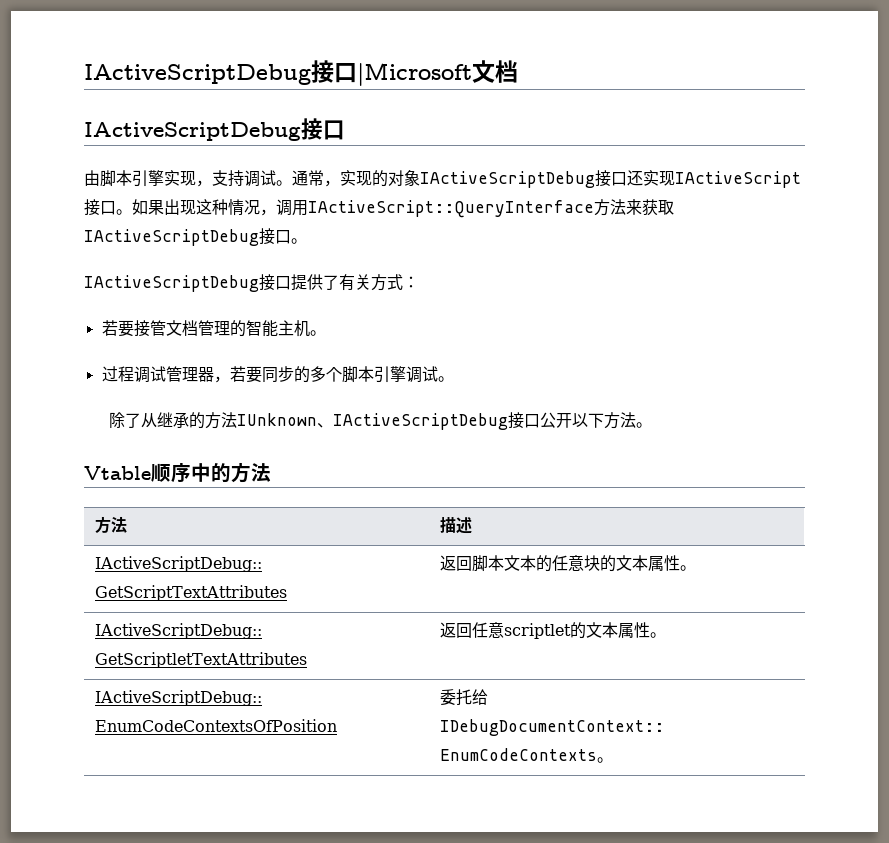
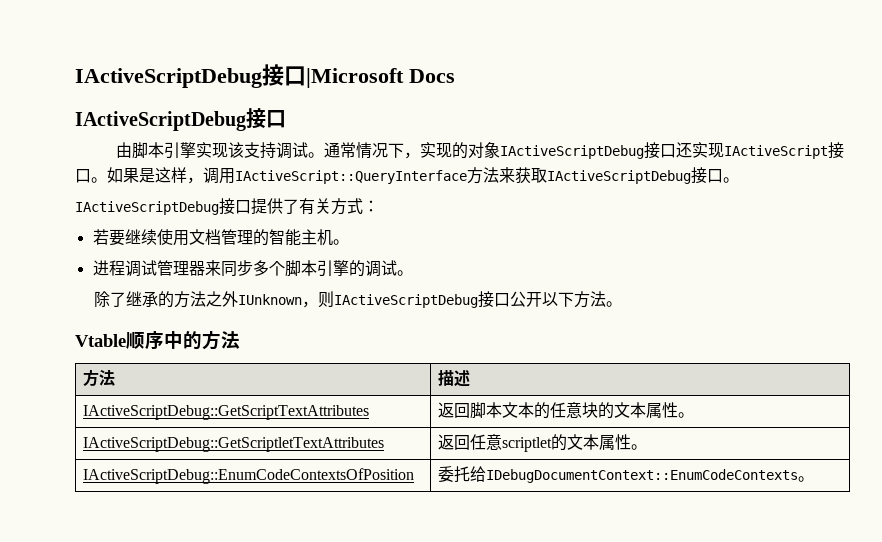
- IActiveScriptDebug接口|Microsoft文档
+ IActiveScriptDebug接口|Microsoft Docs
- 由脚本引擎实现，支持调试。
+ 由脚本引擎实现该支持调试。
- 通常，实现的对象IActiveScriptDebug接口还实现IActiveScript接口。
+ 通常情况下，实现的对象IActiveScriptDebug接口还实现IActiveScript接口。
- 如果出现这种情况，调用IActiveScript::QueryInterface方法来获取IActiveScriptDebug接口。
+ 如果是这样，调用IActiveScript::QueryInterface方法来获取IActiveScriptDebug接口。
- 若要接管文档管理的智能主机。
+ 若要继续使用文档管理的智能主机。
- 过程调试管理器，若要同步的多个脚本引擎调试。
+ 进程调试管理器来同步多个脚本引擎的调试。
- 除了从继承的方法IUnknown、IActiveScriptDebug接口公开以下方法。
+ 除了继承的方法之外IUnknown，则IActiveScriptDebug接口公开以下方法。

